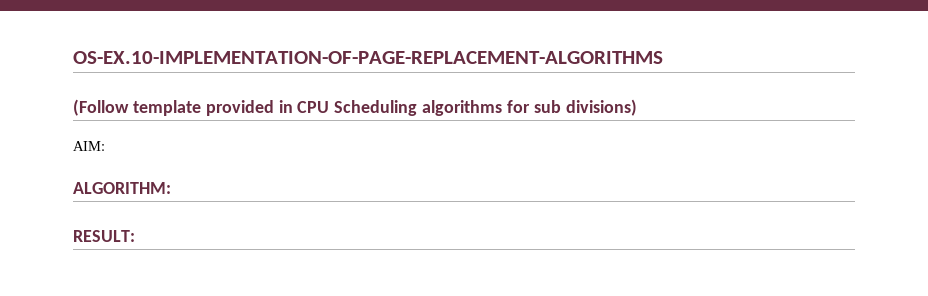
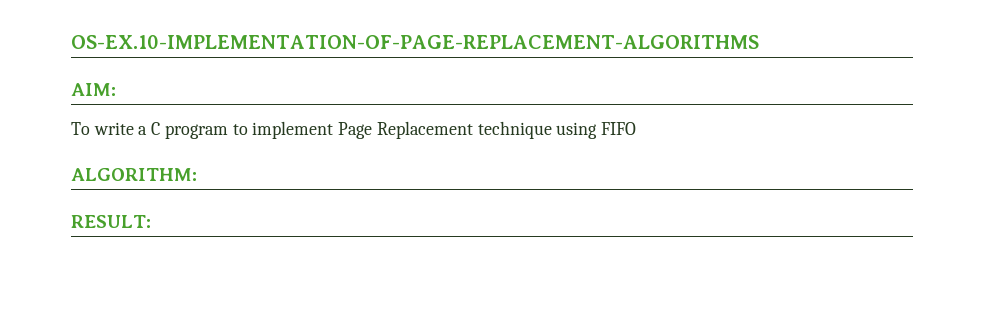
- (Follow template provided in CPU Scheduling algorithms for sub divisions)
  AIM:
+ To write a C program to implement Page Replacement technique using FIFO

